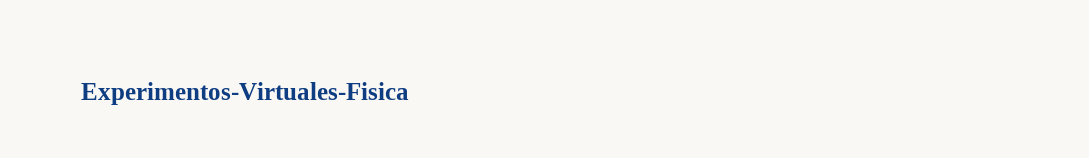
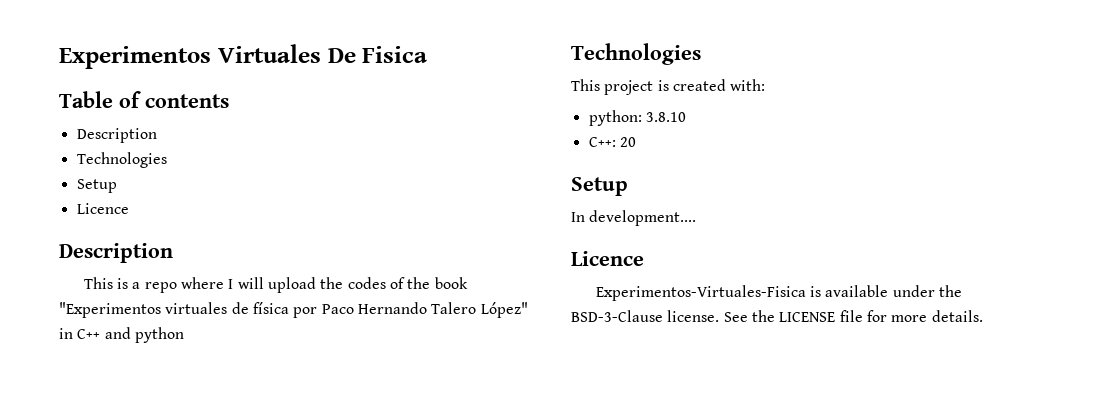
- Experimentos-Virtuales-Fisica
+ Experimentos Virtuales De Fisica
+ Table of contents
+ Description
+ Technologies
+ Setup
+ Licence
+ Description
+ This is a repo where I will upload the codes of the book "Experimentos virtuales de física por Paco Hernando Talero López" in C++ and python
+ Technologies
+ This project is created with:
+ python: 3.8.10
+ C++: 20
+ Setup
+ In development....
+ Licence
+ Experimentos-Virtuales-Fisica is available under the BSD-3-Clause license. See the LICENSE file for more details.

